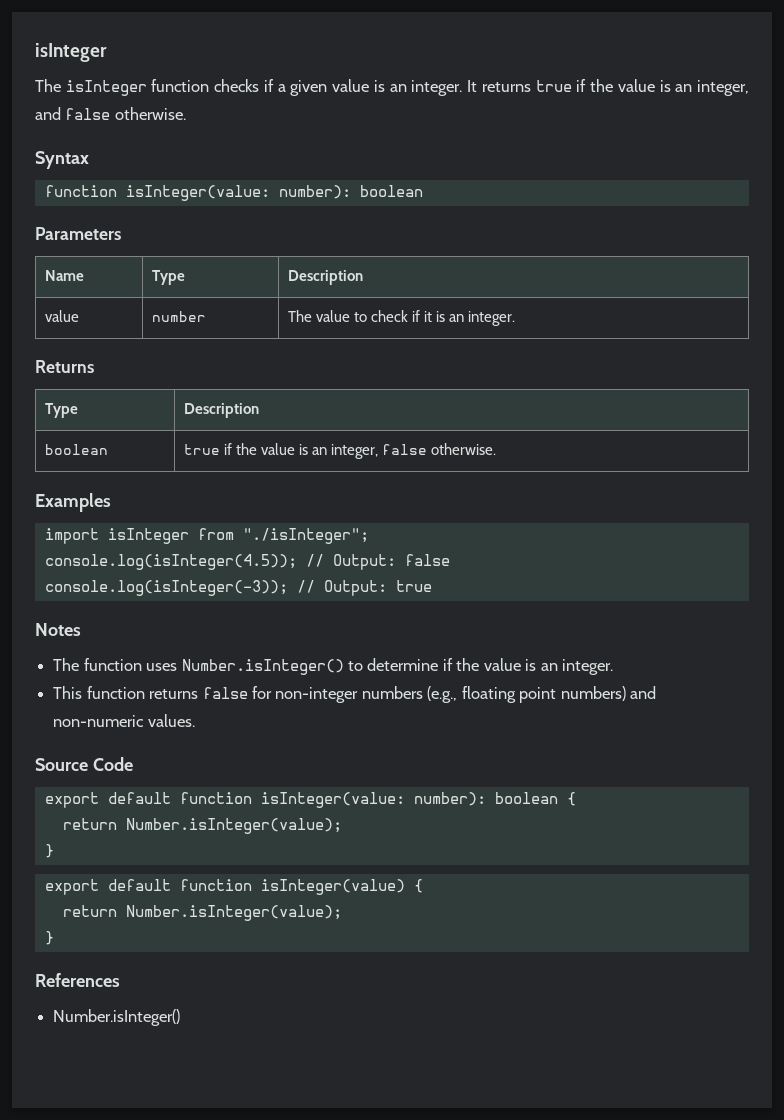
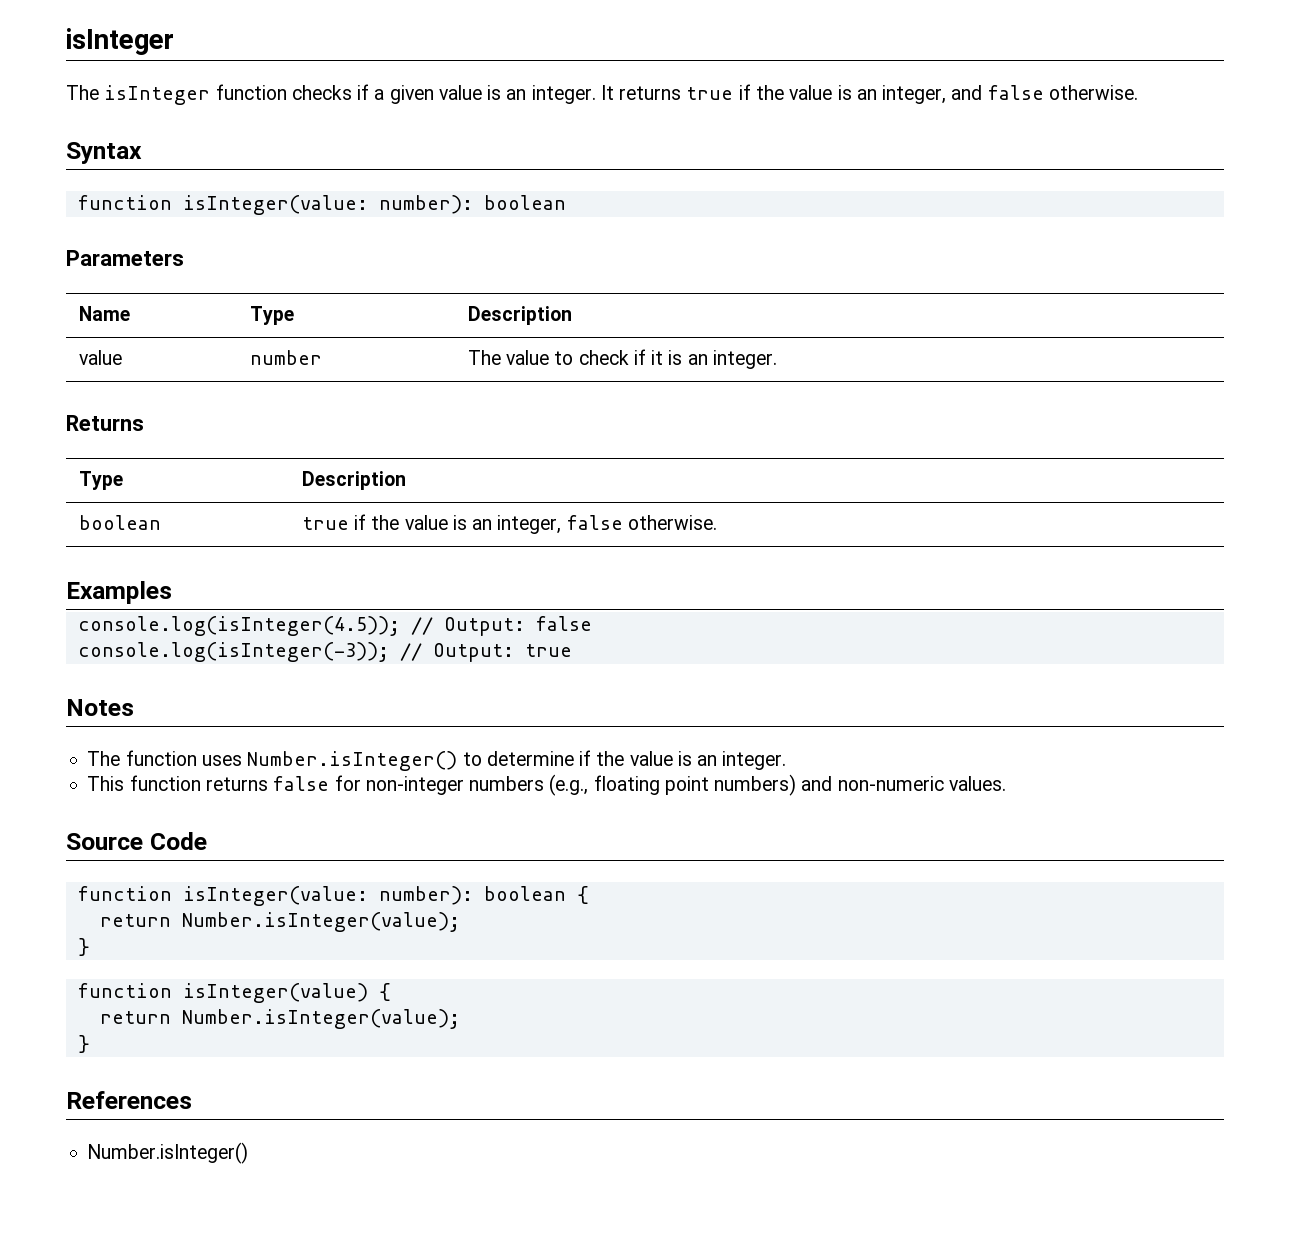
- import isInteger from "./isInteger";
- export default function isInteger(value: number): boolean {
+ function isInteger(value: number): boolean {
- export default function isInteger(value) {
+ function isInteger(value) {

